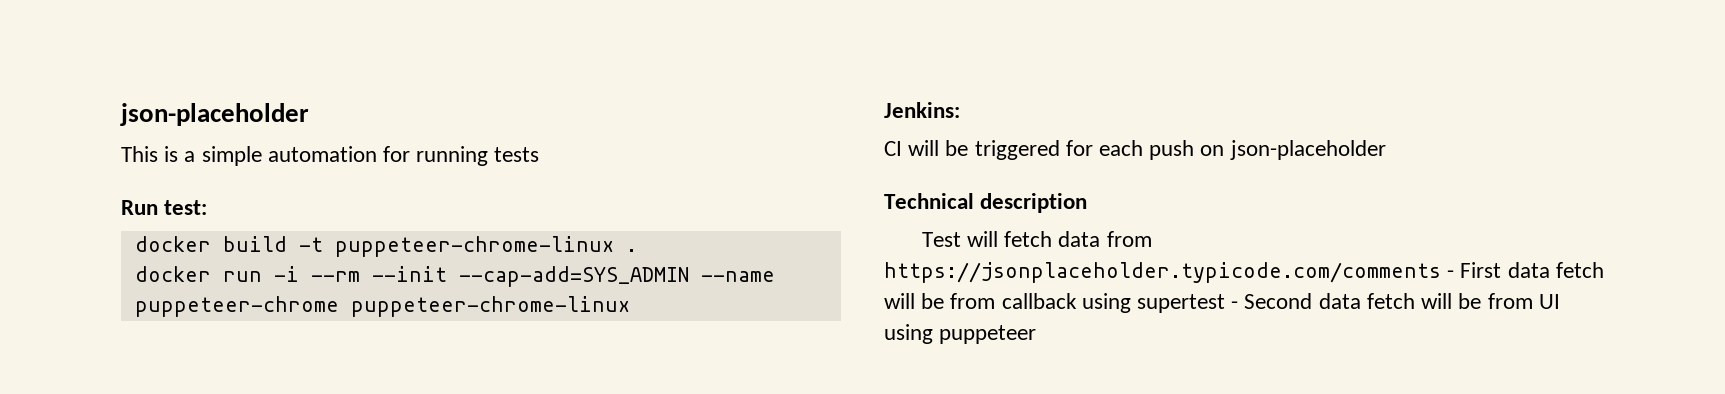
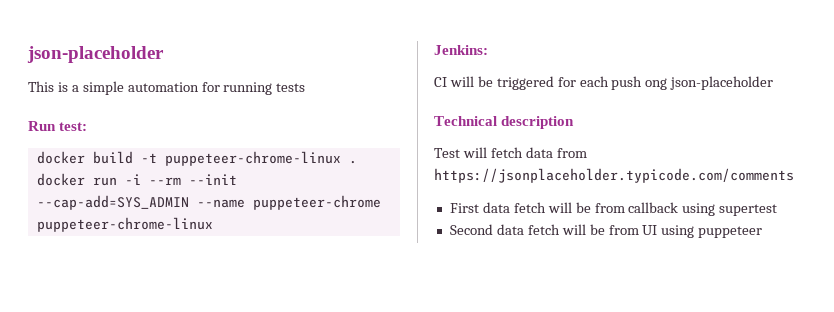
- CI will be triggered for each push on json-placeholder
+ CI will be triggered for each push ong json-placeholder
- Test will fetch data from https://jsonplaceholder.typicode.com/comments - First data fetch will be from callback using supertest - Second data fetch will be from UI using puppeteer
+ Test will fetch data from https://jsonplaceholder.typicode.com/comments
+ First data fetch will be from callback using supertest
+ Second data fetch will be from UI using puppeteer

